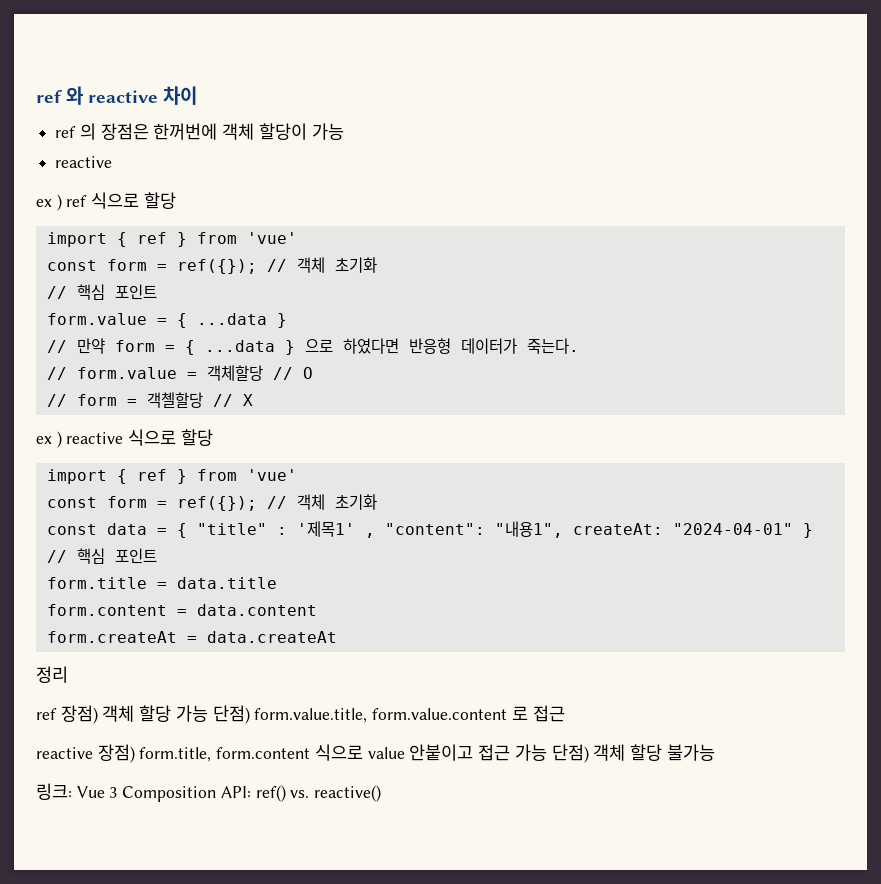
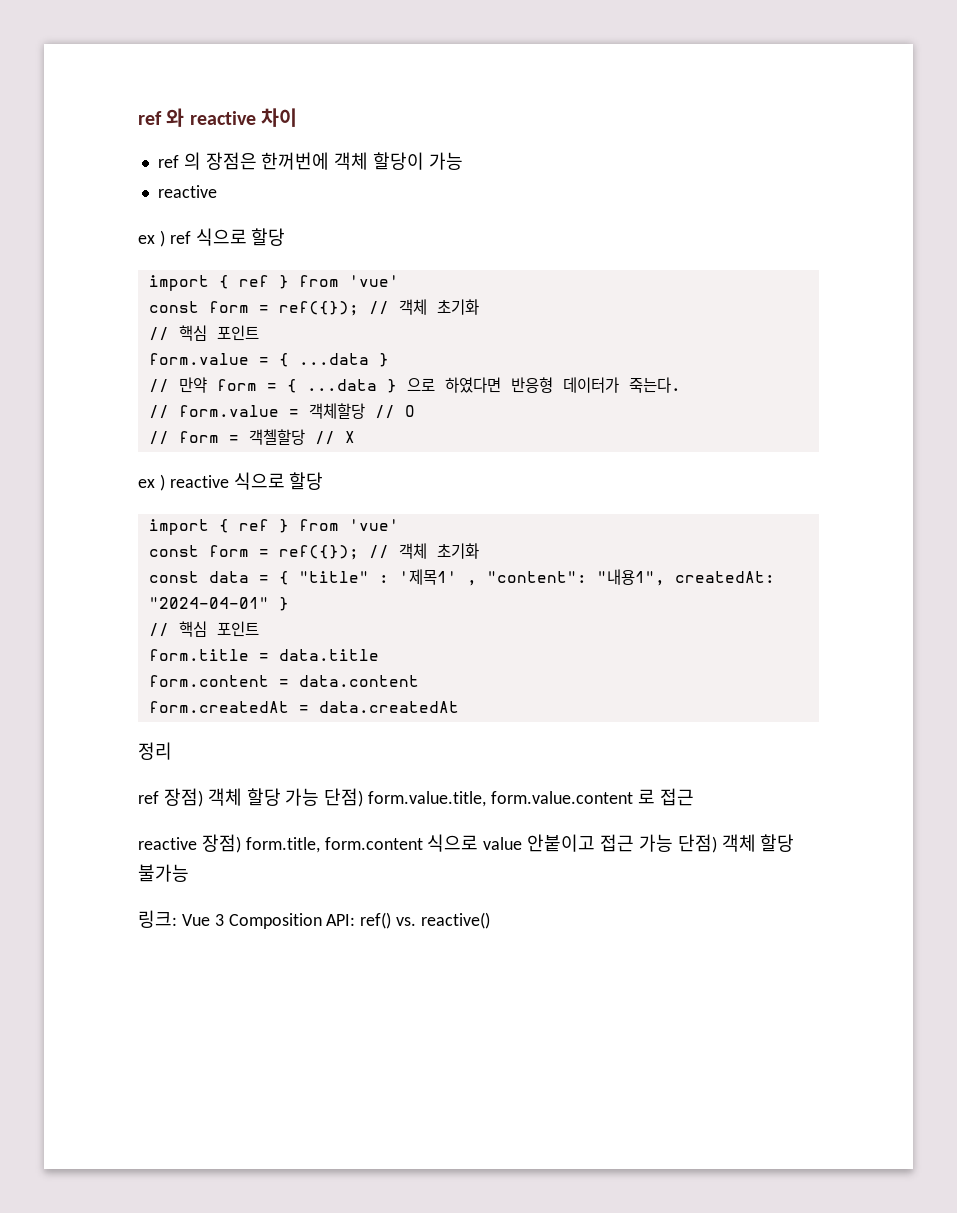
- const data = { "title" : '제목1' , "content": "내용1", createAt: "2024-04-01" }
+ const data = { "title" : '제목1' , "content": "내용1", createdAt: "2024-04-01" }
- form.createAt = data.createAt
+ form.createdAt = data.createdAt

